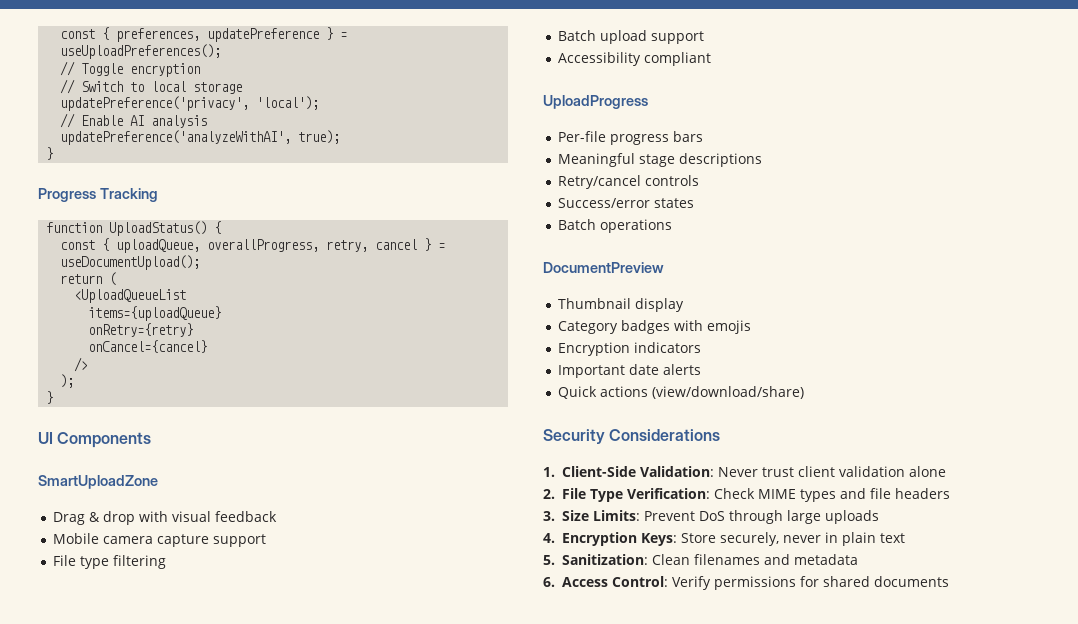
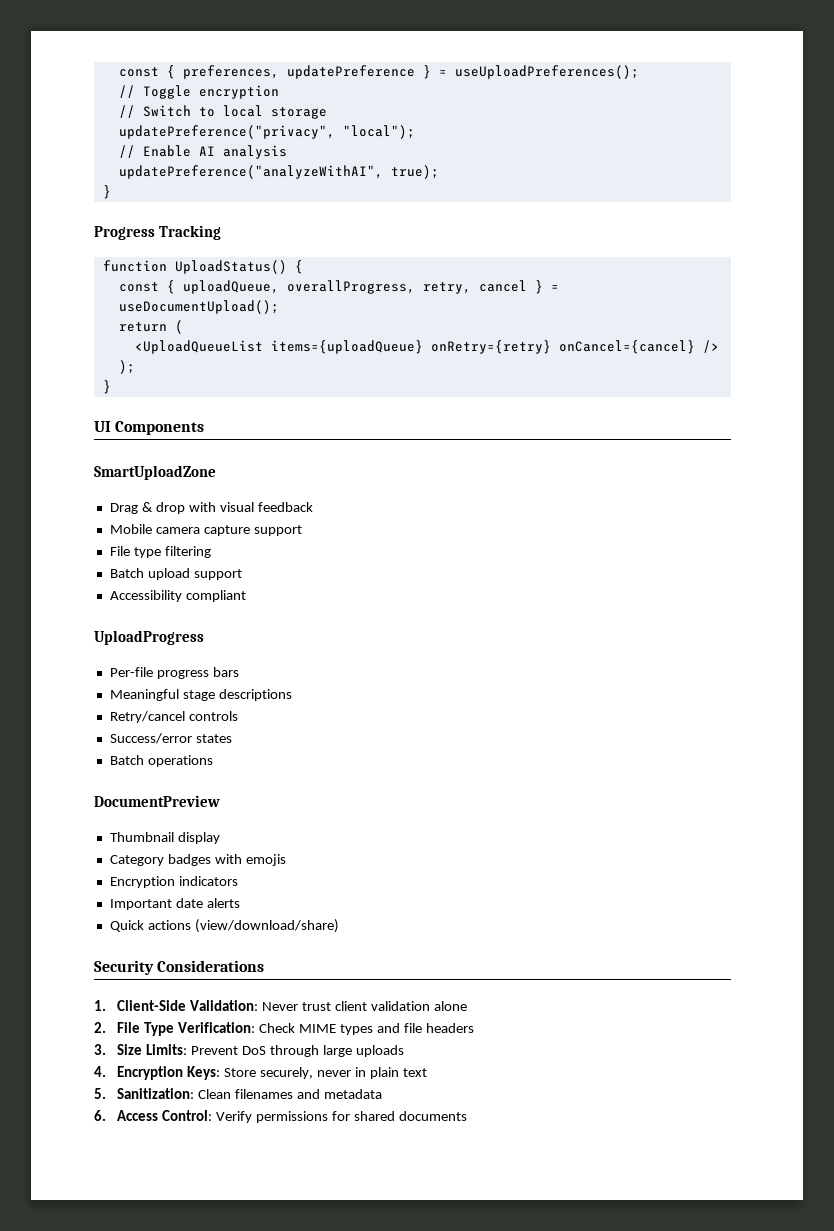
- updatePreference('privacy', 'local');
+ updatePreference("privacy", "local");
- updatePreference('analyzeWithAI', true);
+ updatePreference("analyzeWithAI", true);
- <UploadQueueList
- items={uploadQueue}
- onRetry={retry}
- onCancel={cancel}
- />
+ <UploadQueueList items={uploadQueue} onRetry={retry} onCancel={cancel} />

